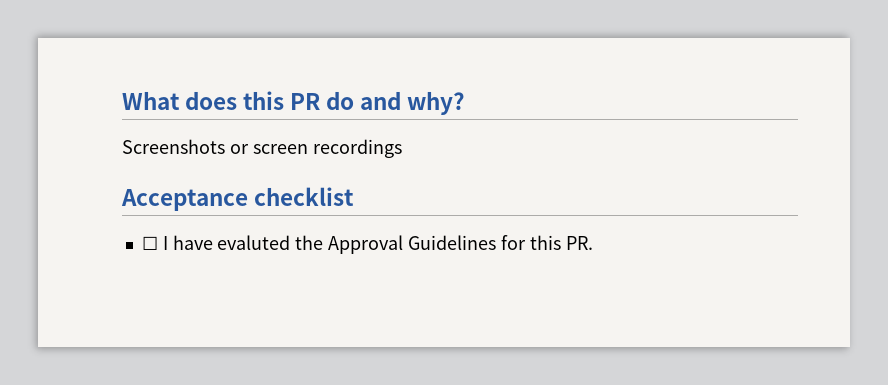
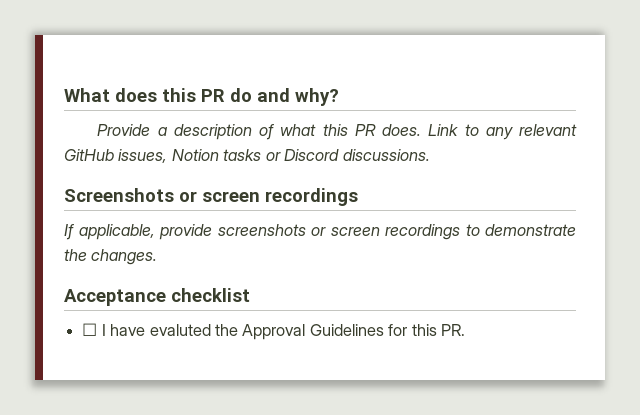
+ Provide a description of what this PR does. Link to any relevant GitHub issues, Notion tasks or Discord discussions.
  Screenshots or screen recordings
+ If applicable, provide screenshots or screen recordings to demonstrate the changes.

